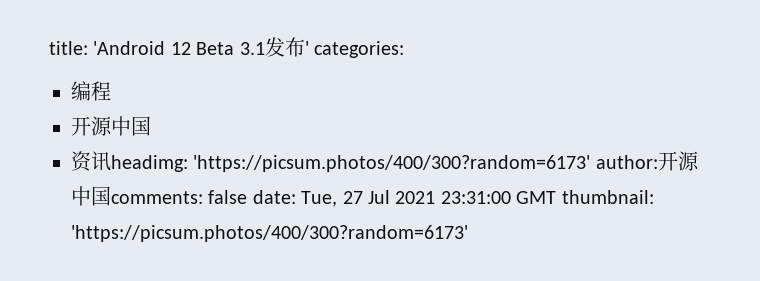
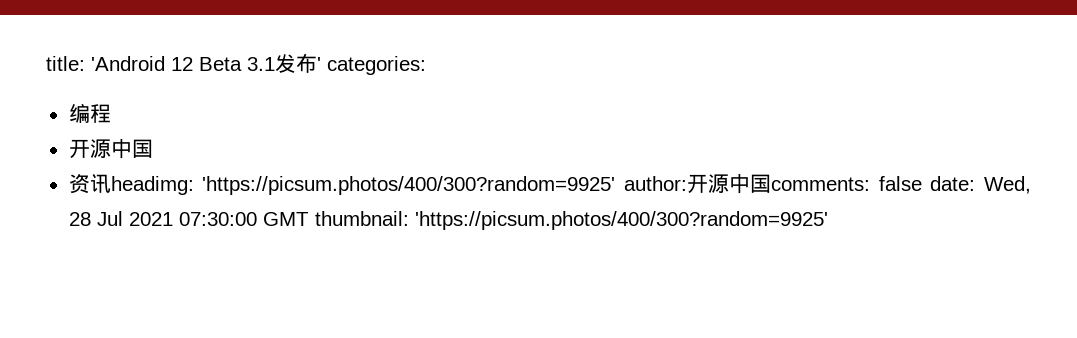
- 资讯headimg: 'https://picsum.photos/400/300?random=6173' author:开源中国comments: false date: Tue, 27 Jul 2021 23:31:00 GMT thumbnail: 'https://picsum.photos/400/300?random=6173'
+ 资讯headimg: 'https://picsum.photos/400/300?random=9925' author:开源中国comments: false date: Wed, 28 Jul 2021 07:30:00 GMT thumbnail: 'https://picsum.photos/400/300?random=9925'

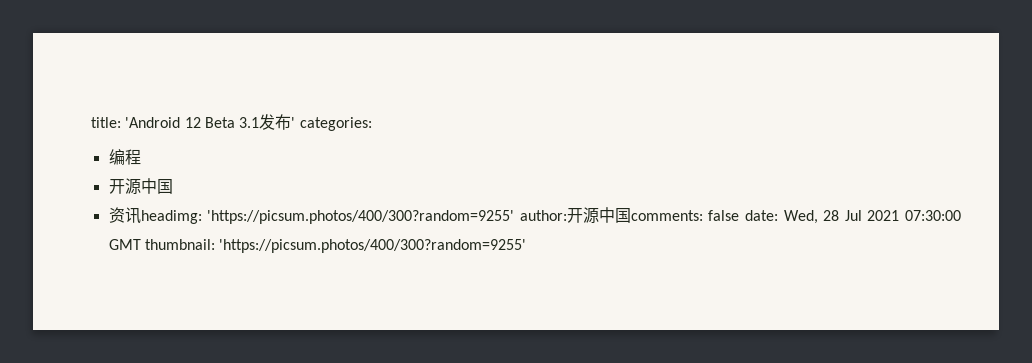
- 资讯headimg: 'https://picsum.photos/400/300?random=9925' author:开源中国comments: false date: Wed, 28 Jul 2021 07:30:00 GMT thumbnail: 'https://picsum.photos/400/300?random=9925'
+ 资讯headimg: 'https://picsum.photos/400/300?random=9255' author:开源中国comments: false date: Wed, 28 Jul 2021 07:30:00 GMT thumbnail: 'https://picsum.photos/400/300?random=9255'

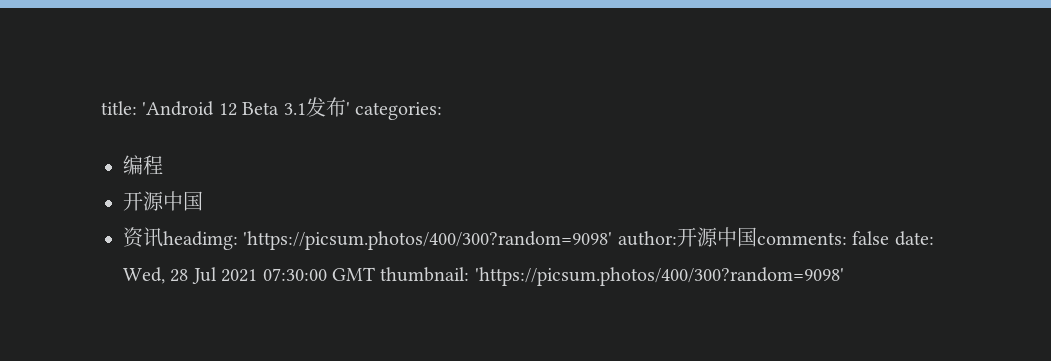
- 资讯headimg: 'https://picsum.photos/400/300?random=9255' author:开源中国comments: false date: Wed, 28 Jul 2021 07:30:00 GMT thumbnail: 'https://picsum.photos/400/300?random=9255'
+ 资讯headimg: 'https://picsum.photos/400/300?random=9098' author:开源中国comments: false date: Wed, 28 Jul 2021 07:30:00 GMT thumbnail: 'https://picsum.photos/400/300?random=9098'

